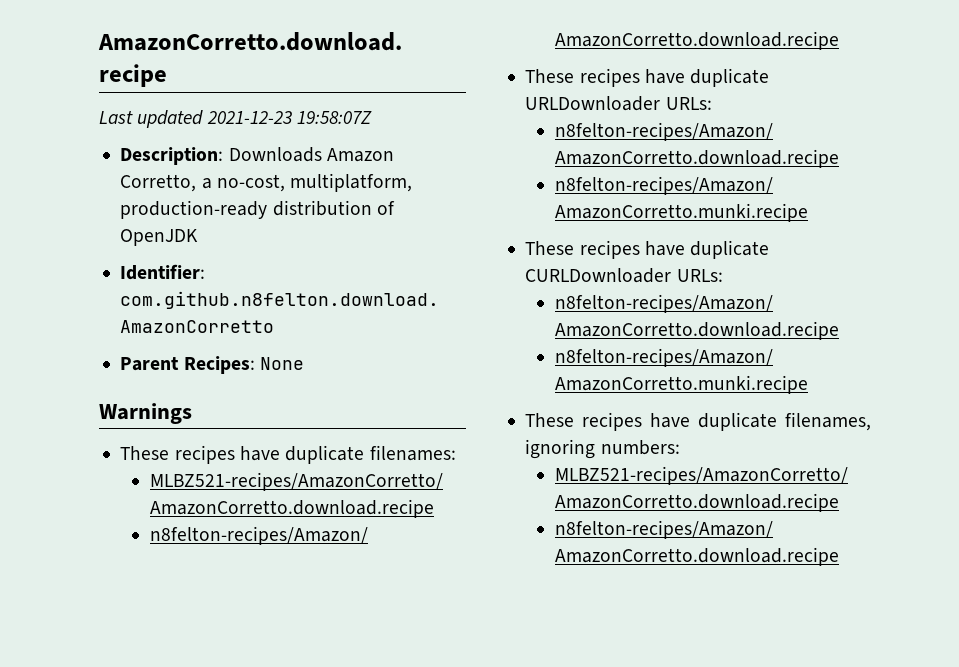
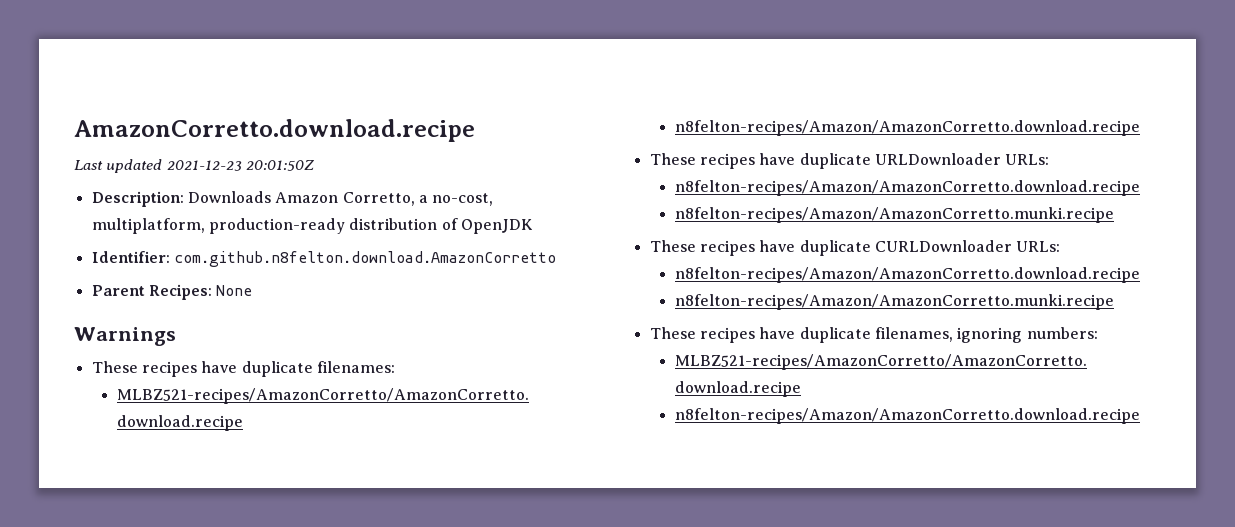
- Last updated 2021-12-23 19:58:07Z
+ Last updated 2021-12-23 20:01:50Z

